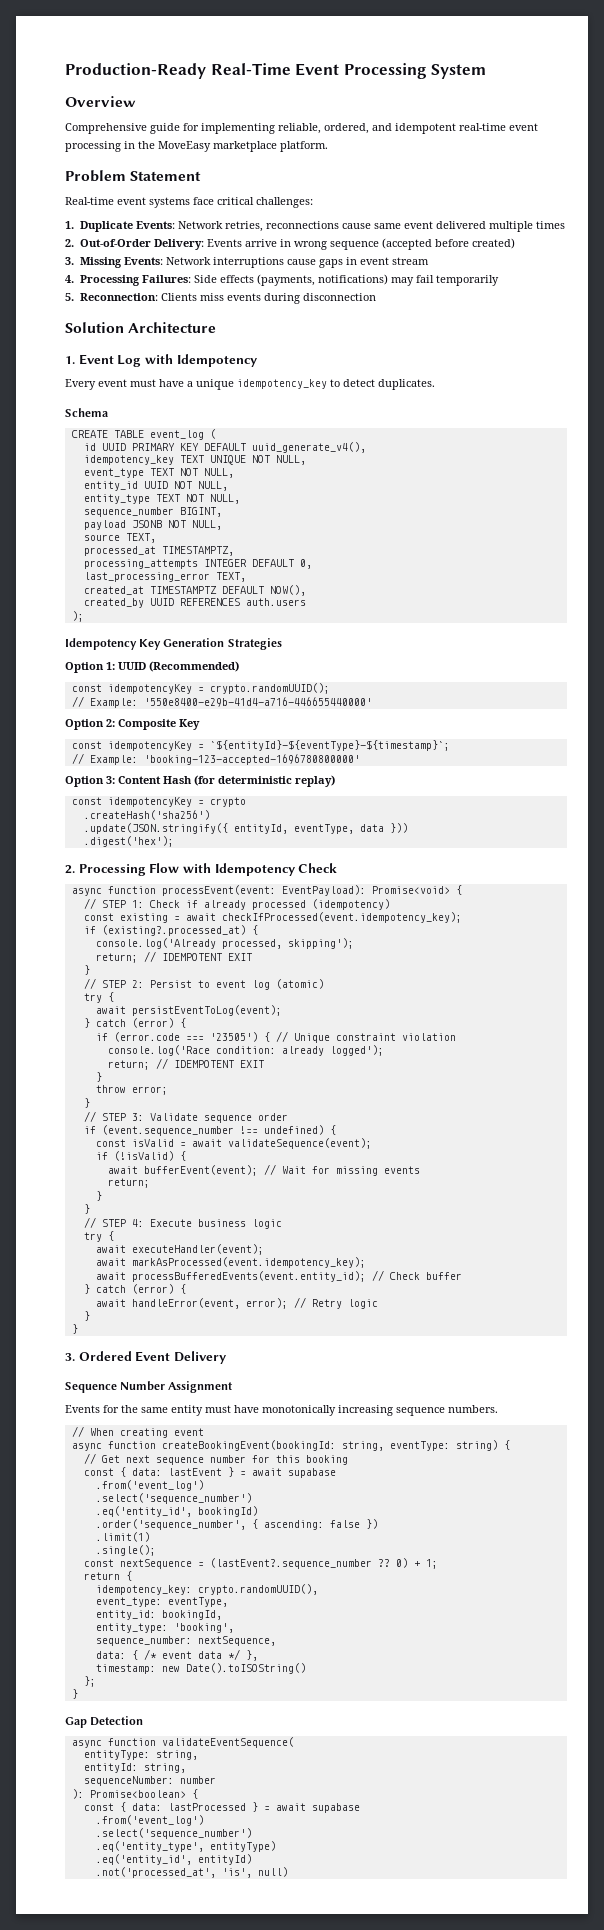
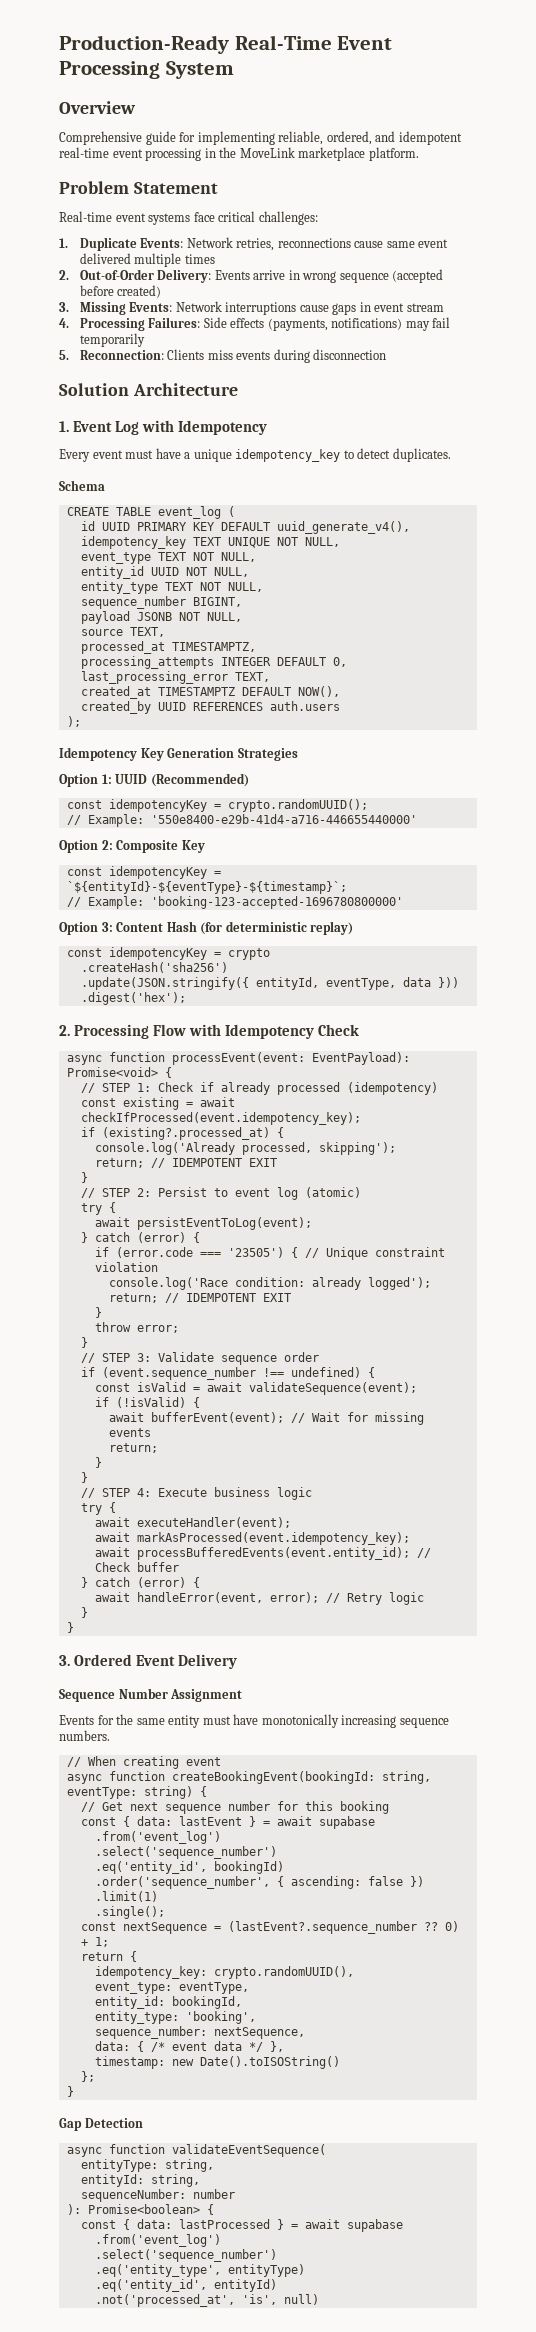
- Comprehensive guide for implementing reliable, ordered, and idempotent real-time event processing in the MoveEasy marketplace platform.
+ Comprehensive guide for implementing reliable, ordered, and idempotent real-time event processing in the MoveLink marketplace platform.

